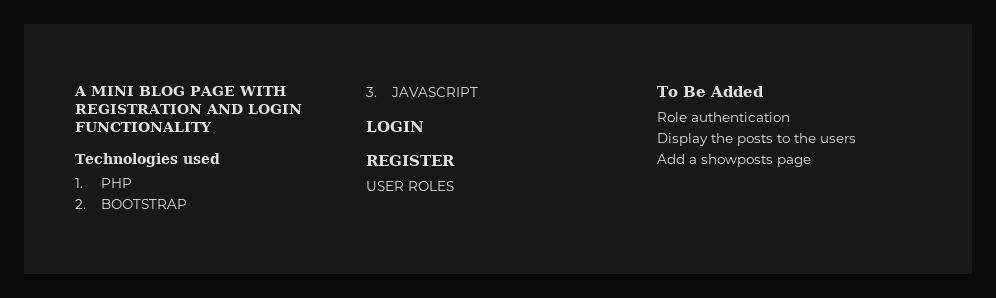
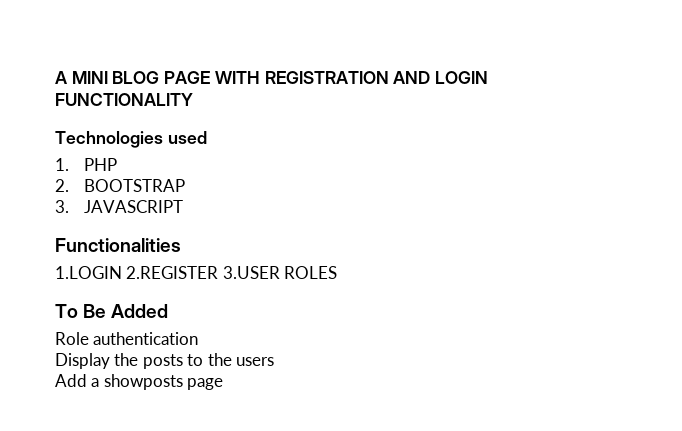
  3. JAVASCRIPT
- LOGIN
- REGISTER
- USER ROLES
+ Functionalities
+ 1.LOGIN 2.REGISTER 3.USER ROLES

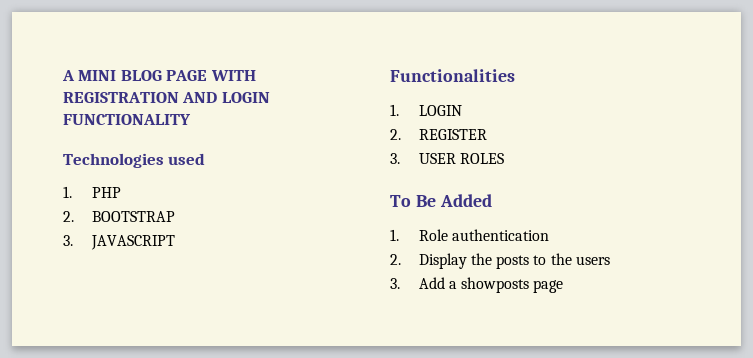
- 1.LOGIN 2.REGISTER 3.USER ROLES
+ 1. LOGIN
+ 2. REGISTER
+ 3. USER ROLES
- Role authentication
+ 1. Role authentication
- Display the posts to the users
+ 2. Display the posts to the users
- Add a showposts page
+ 3. Add a showposts page

